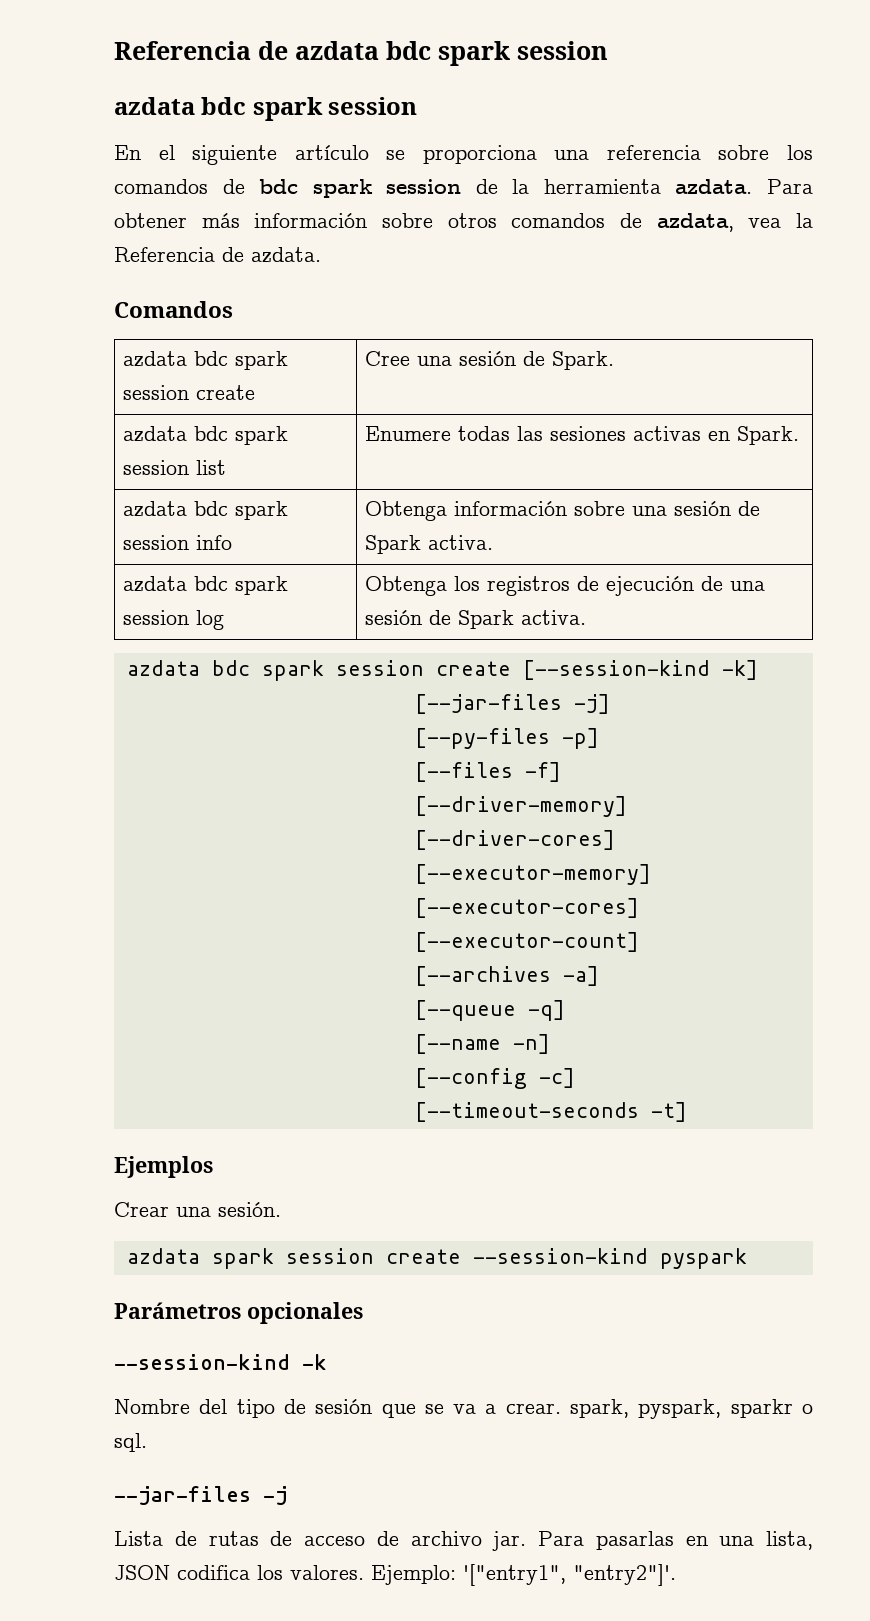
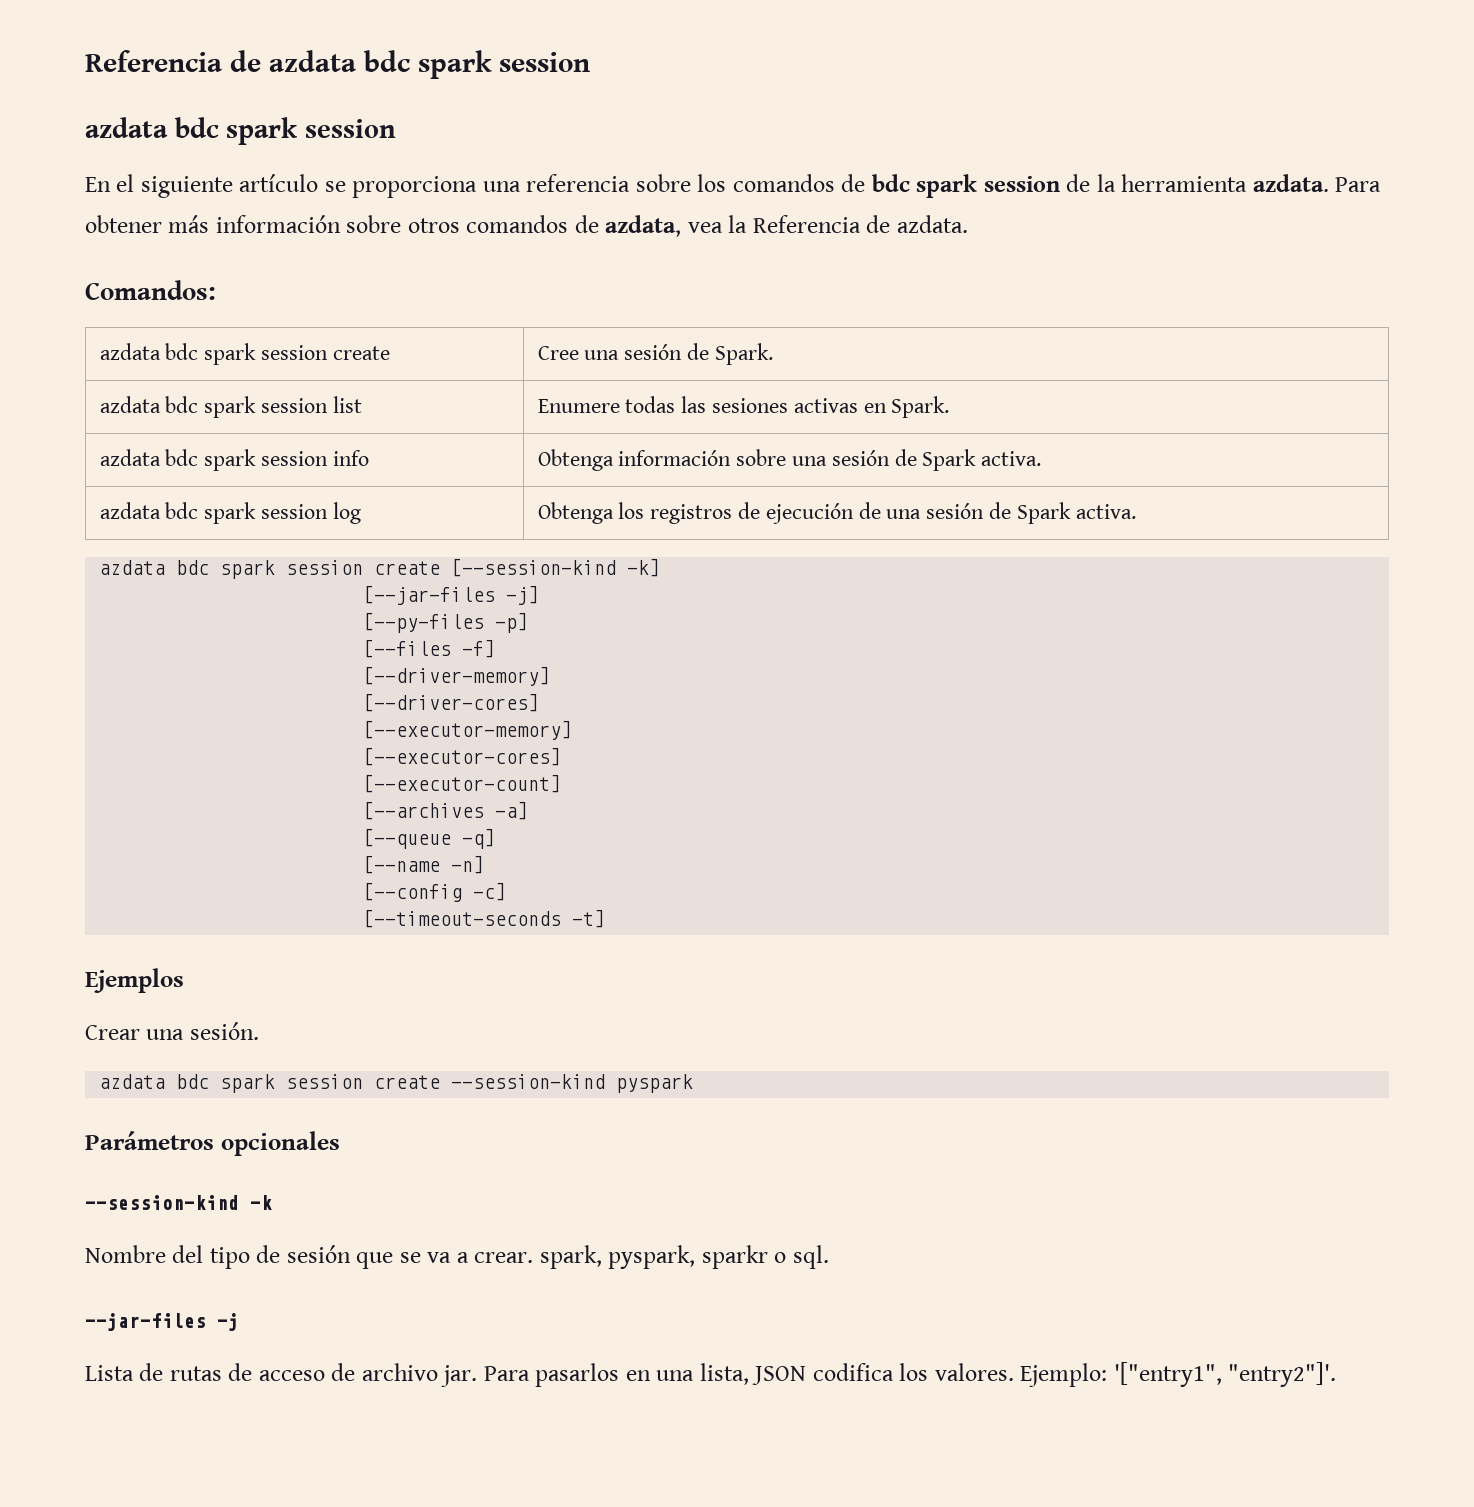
- Comandos
+ Comandos:
- azdata spark session create --session-kind pyspark
+ azdata bdc spark session create --session-kind pyspark
- Para pasarlas en una lista, JSON codifica los valores.
+ Para pasarlos en una lista, JSON codifica los valores.

